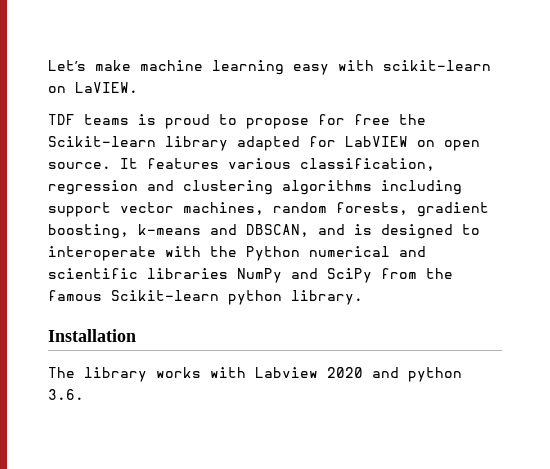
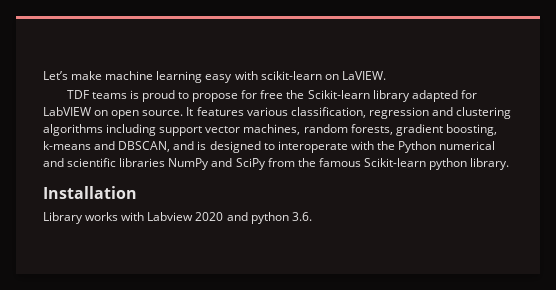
- The library works with Labview 2020 and python 3.6.
+ Library works with Labview 2020 and python 3.6.

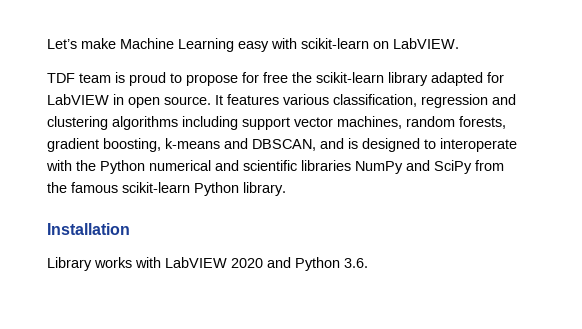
- Let’s make machine learning easy with scikit-learn on LaVIEW.
+ Let’s make Machine Learning easy with scikit-learn on LabVIEW.
- TDF teams is proud to propose for free the Scikit-learn library adapted for LabVIEW on open source.
+ TDF team is proud to propose for free the scikit-learn library adapted for LabVIEW in open source.
- It features various classification, regression and clustering algorithms including support vector machines, random forests, gradient boosting, k-means and DBSCAN, and is designed to interoperate with the Python numerical and scientific libraries NumPy and SciPy from the famous Scikit-learn python library.
+ It features various classification, regression and clustering algorithms including support vector machines, random forests, gradient boosting, k-means and DBSCAN, and is designed to interoperate with the Python numerical and scientific libraries NumPy and SciPy from the famous scikit-learn Python library.
- Library works with Labview 2020 and python 3.6.
+ Library works with LabVIEW 2020 and Python 3.6.

